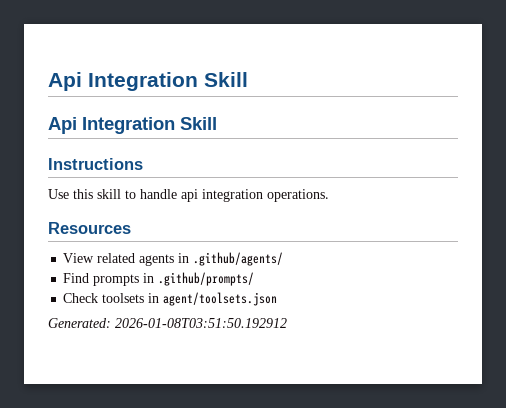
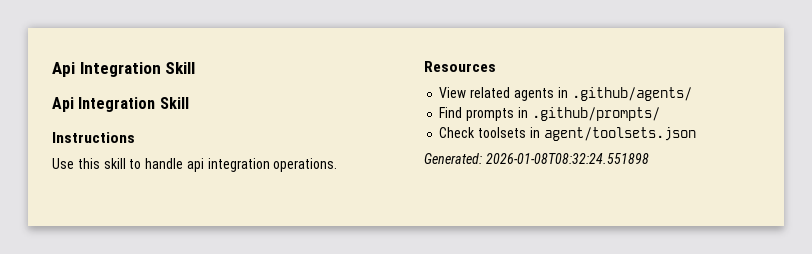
- Generated: 2026-01-08T03:51:50.192912
+ Generated: 2026-01-08T08:32:24.551898

